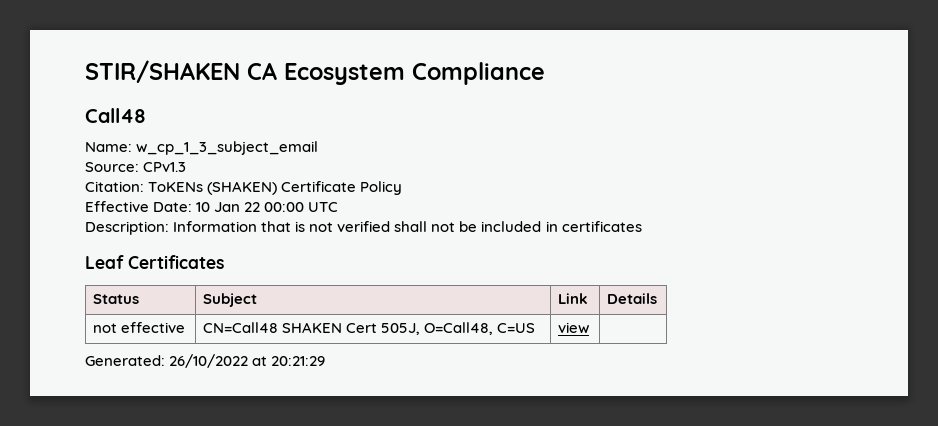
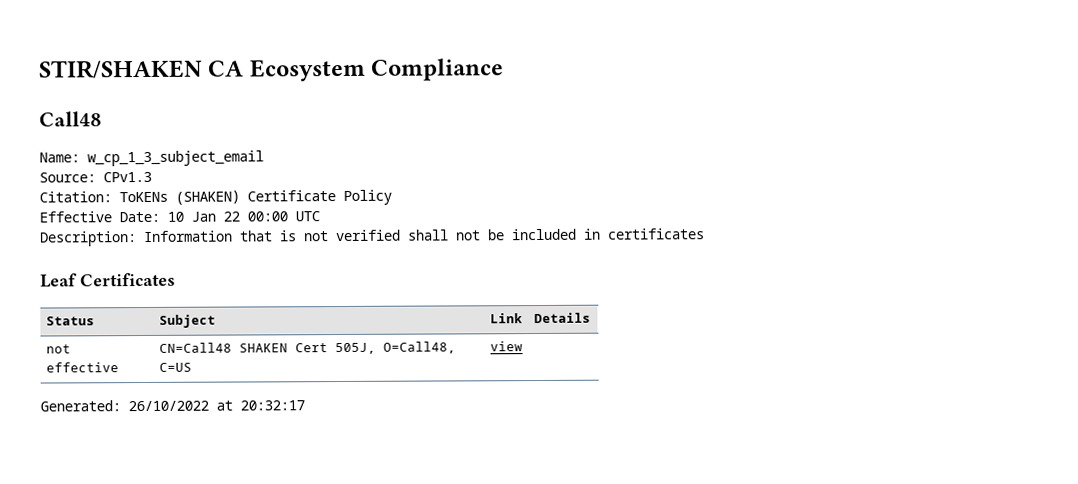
- Generated: 26/10/2022 at 20:21:29
+ Generated: 26/10/2022 at 20:32:17

